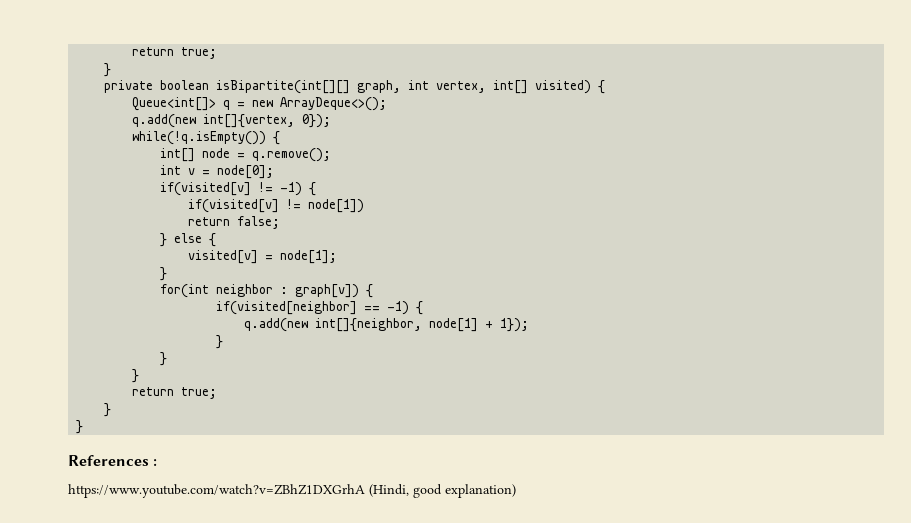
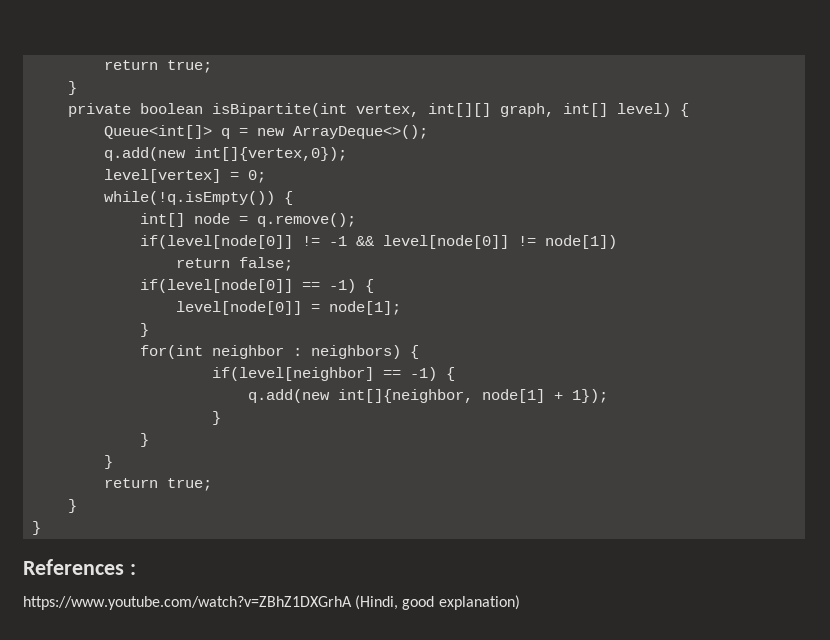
- private boolean isBipartite(int[][] graph, int vertex, int[] visited) {
+ private boolean isBipartite(int vertex, int[][] graph, int[] level) {
- q.add(new int[]{vertex, 0});
+ q.add(new int[]{vertex,0});
+ level[vertex] = 0;
- int v = node[0];
- if(visited[v] != -1) {
- if(visited[v] != node[1])
+ if(level[node[0]] != -1 && level[node[0]] != node[1])
- } else {
- visited[v] = node[1];
+ if(level[node[0]] == -1) {
+ level[node[0]] = node[1];
- for(int neighbor : graph[v]) {
- if(visited[neighbor] == -1) {
+ for(int neighbor : neighbors) {
+ if(level[neighbor] == -1) {

